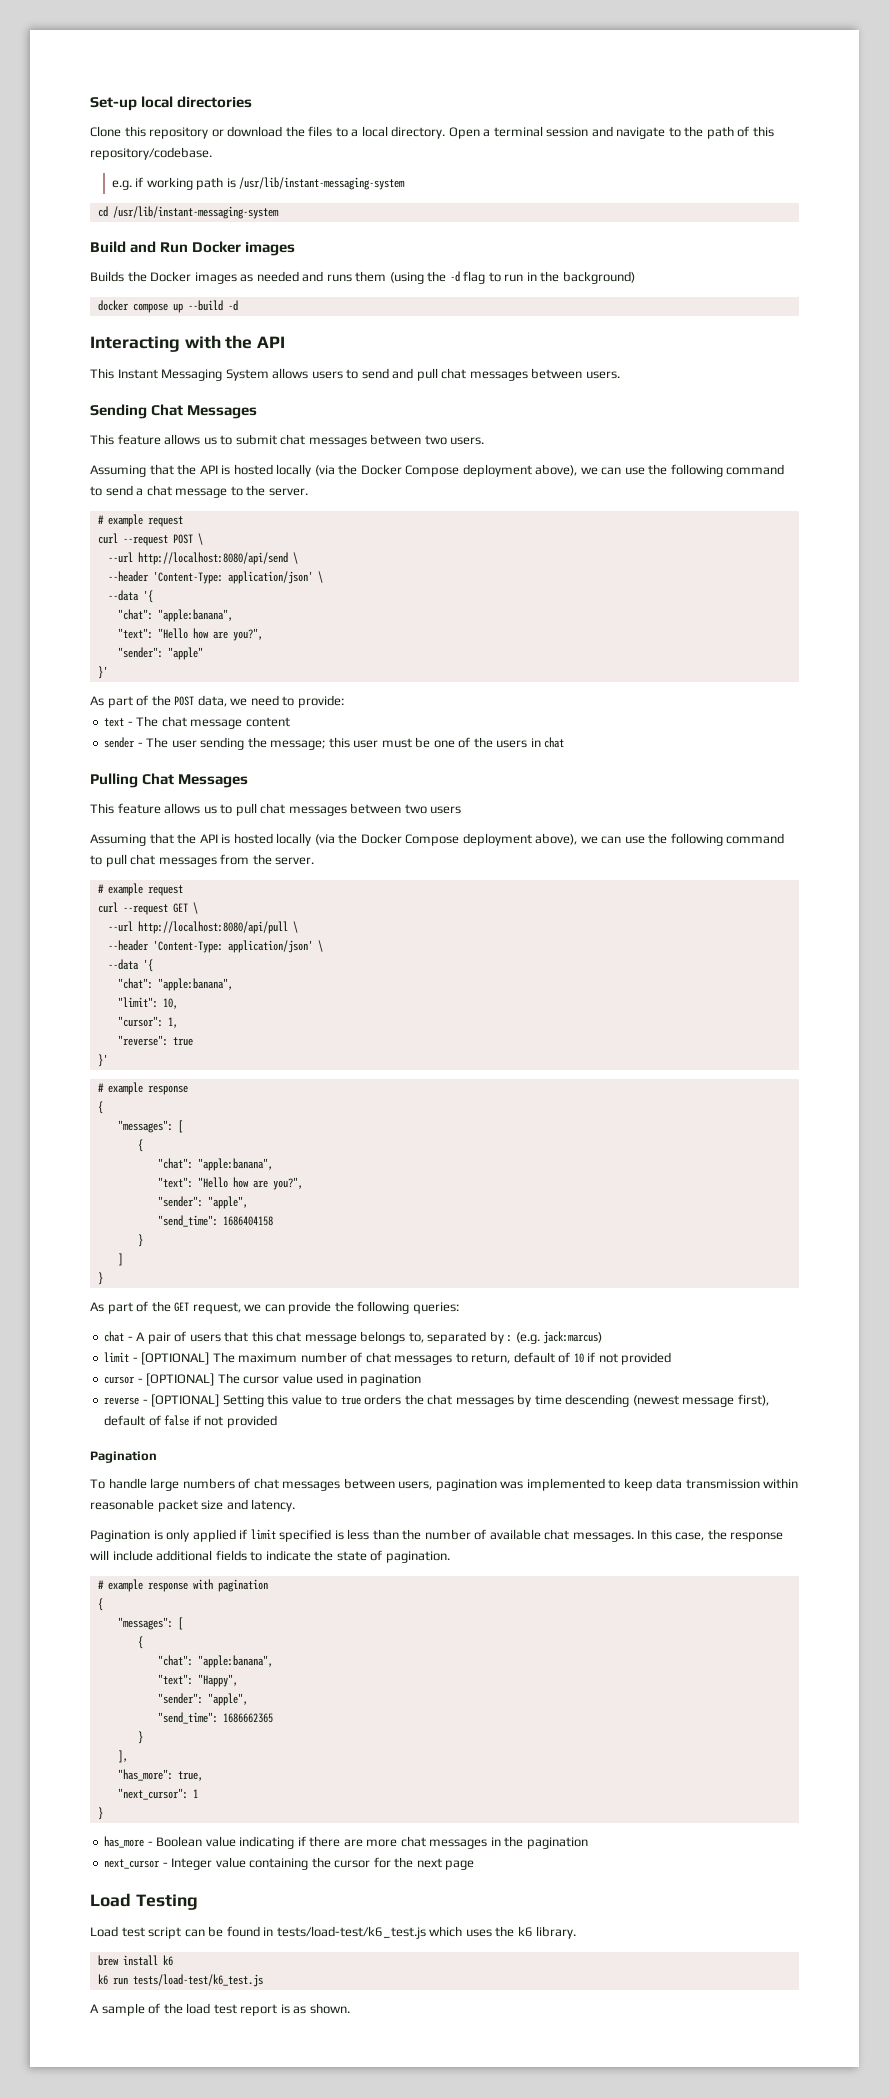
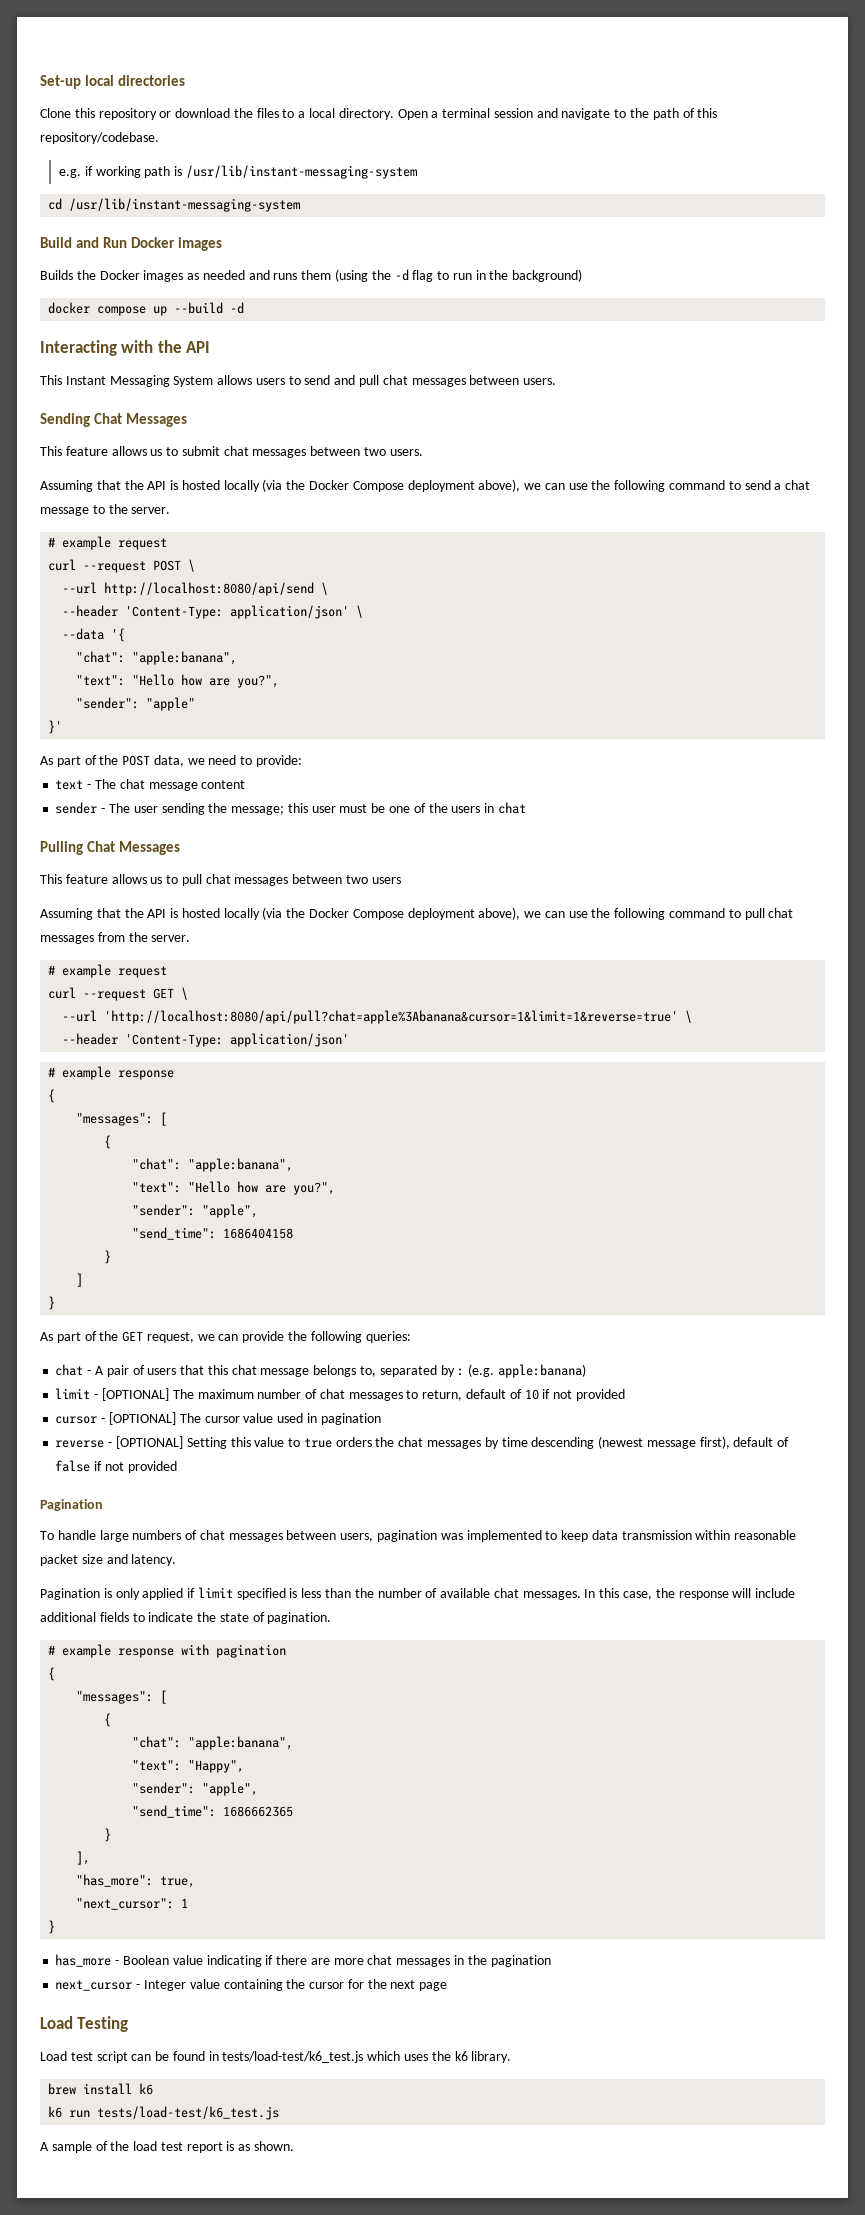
- --url http://localhost:8080/api/pull \
- --header 'Content-Type: application/json' \
- --data '{
- "chat": "apple:banana",
- "limit": 10,
- "cursor": 1,
- "reverse": true
- }'
+ --url 'http://localhost:8080/api/pull?chat=apple%3Abanana&cursor=1&limit=1&reverse=true' \
+ --header 'Content-Type: application/json'
- chat - A pair of users that this chat message belongs to, separated by : (e.g. jack:marcus)
+ chat - A pair of users that this chat message belongs to, separated by : (e.g. apple:banana)

